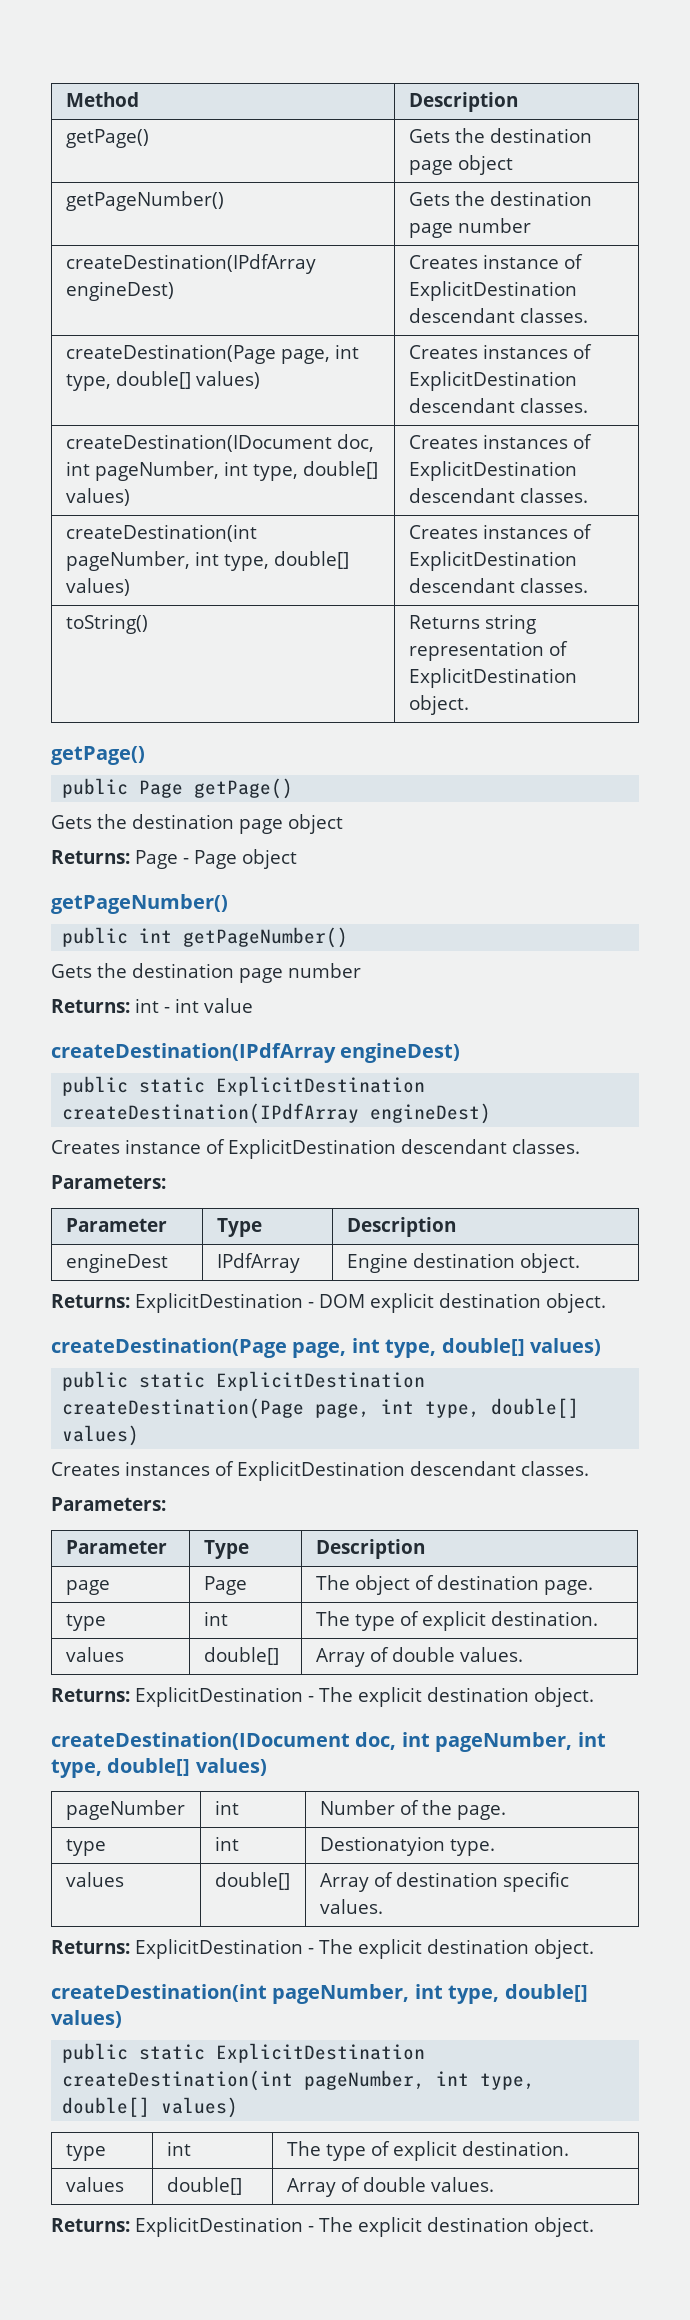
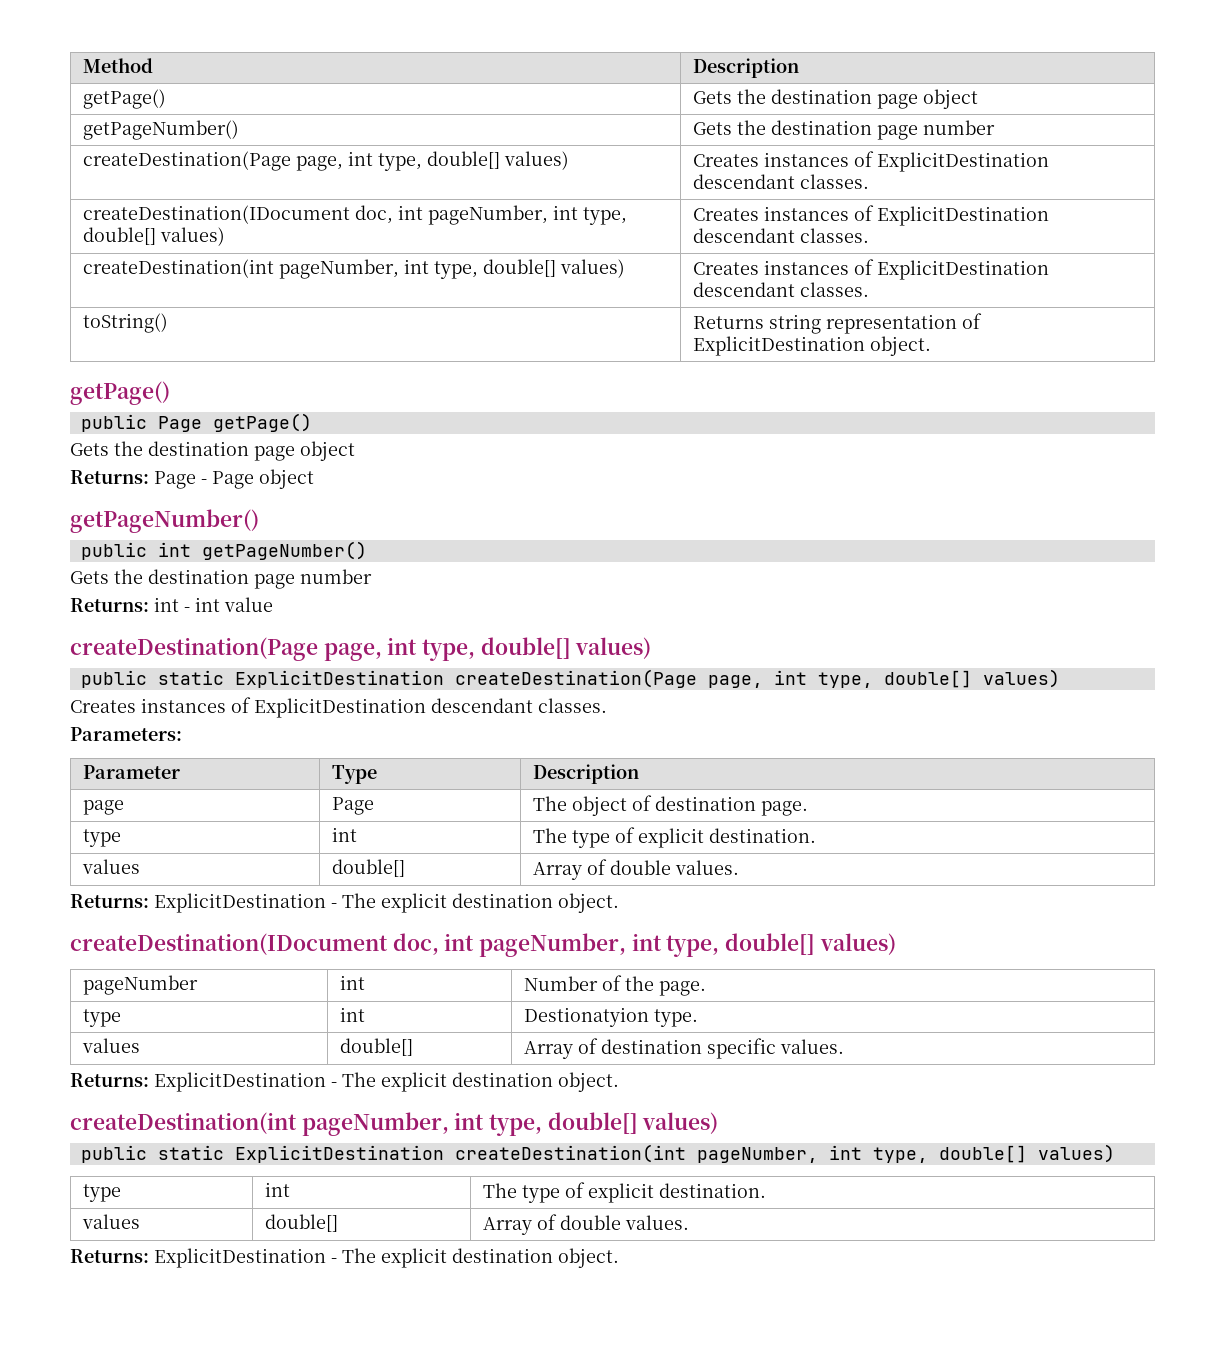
- createDestination(IPdfArray engineDest) | Creates instance of ExplicitDestination descendant classes.
  Returns: int - int value
- createDestination(IPdfArray engineDest)
- public static ExplicitDestination createDestination(IPdfArray engineDest)
- Creates instance of ExplicitDestination descendant classes.
- Parameters:
- Parameter | Type | Description
- engineDest | IPdfArray | Engine destination object.
- Returns: ExplicitDestination - DOM explicit destination object.

